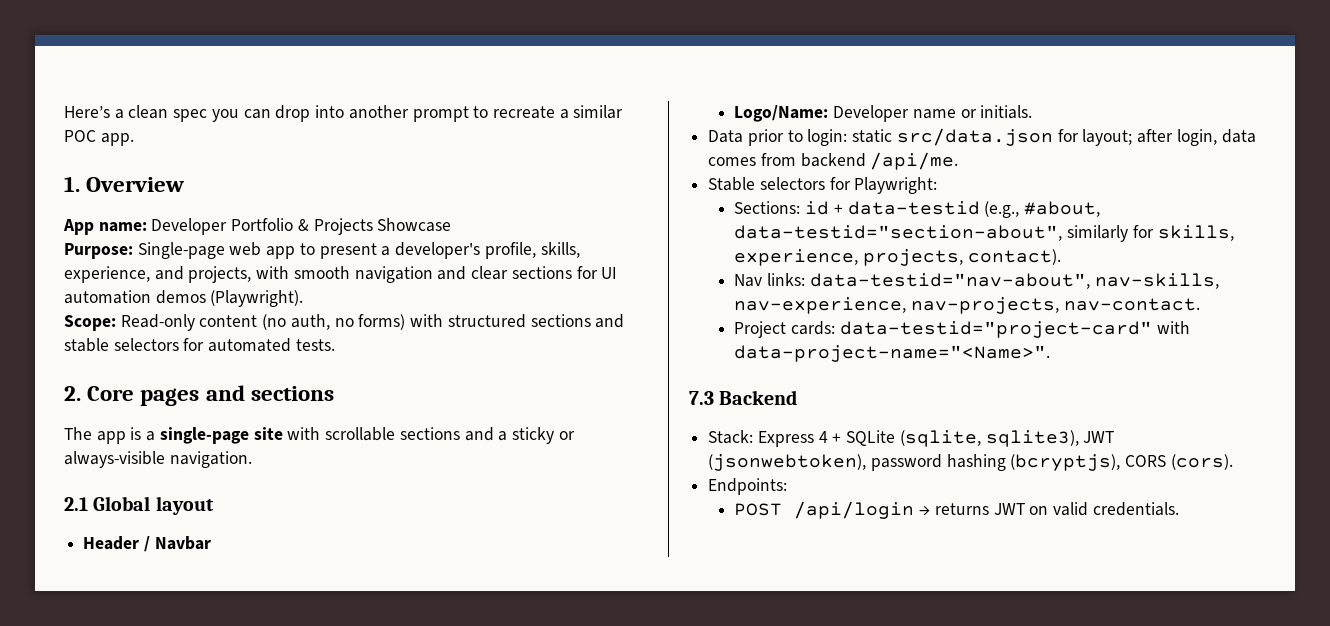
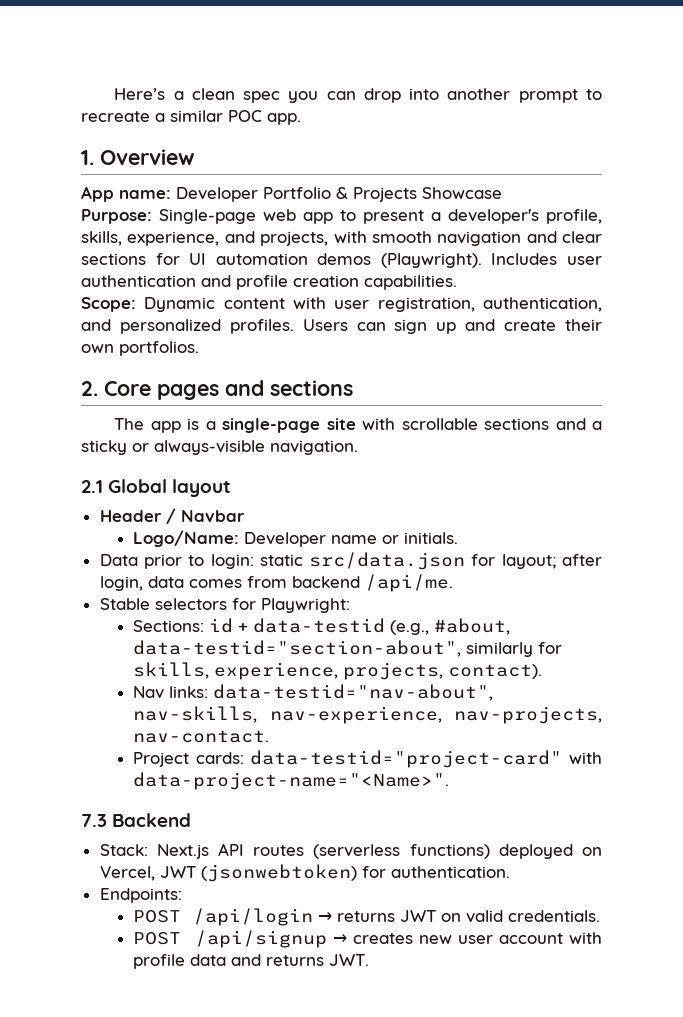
- Purpose: Single-page web app to present a developer's profile, skills, experience, and projects, with smooth navigation and clear sections for UI automation demos (Playwright).
- Scope: Read-only content (no auth, no forms) with structured sections and stable selectors for automated tests.
+ Purpose: Single-page web app to present a developer's profile, skills, experience, and projects, with smooth navigation and clear sections for UI automation demos (Playwright). Includes user authentication and profile creation capabilities.
+ Scope: Dynamic content with user registration, authentication, and personalized profiles. Users can sign up and create their own portfolios.
- Stack: Express 4 + SQLite (sqlite, sqlite3), JWT (jsonwebtoken), password hashing (bcryptjs), CORS (cors).
+ Stack: Next.js API routes (serverless functions) deployed on Vercel, JWT (jsonwebtoken) for authentication.
+ POST /api/signup → creates new user account with profile data and returns JWT.

